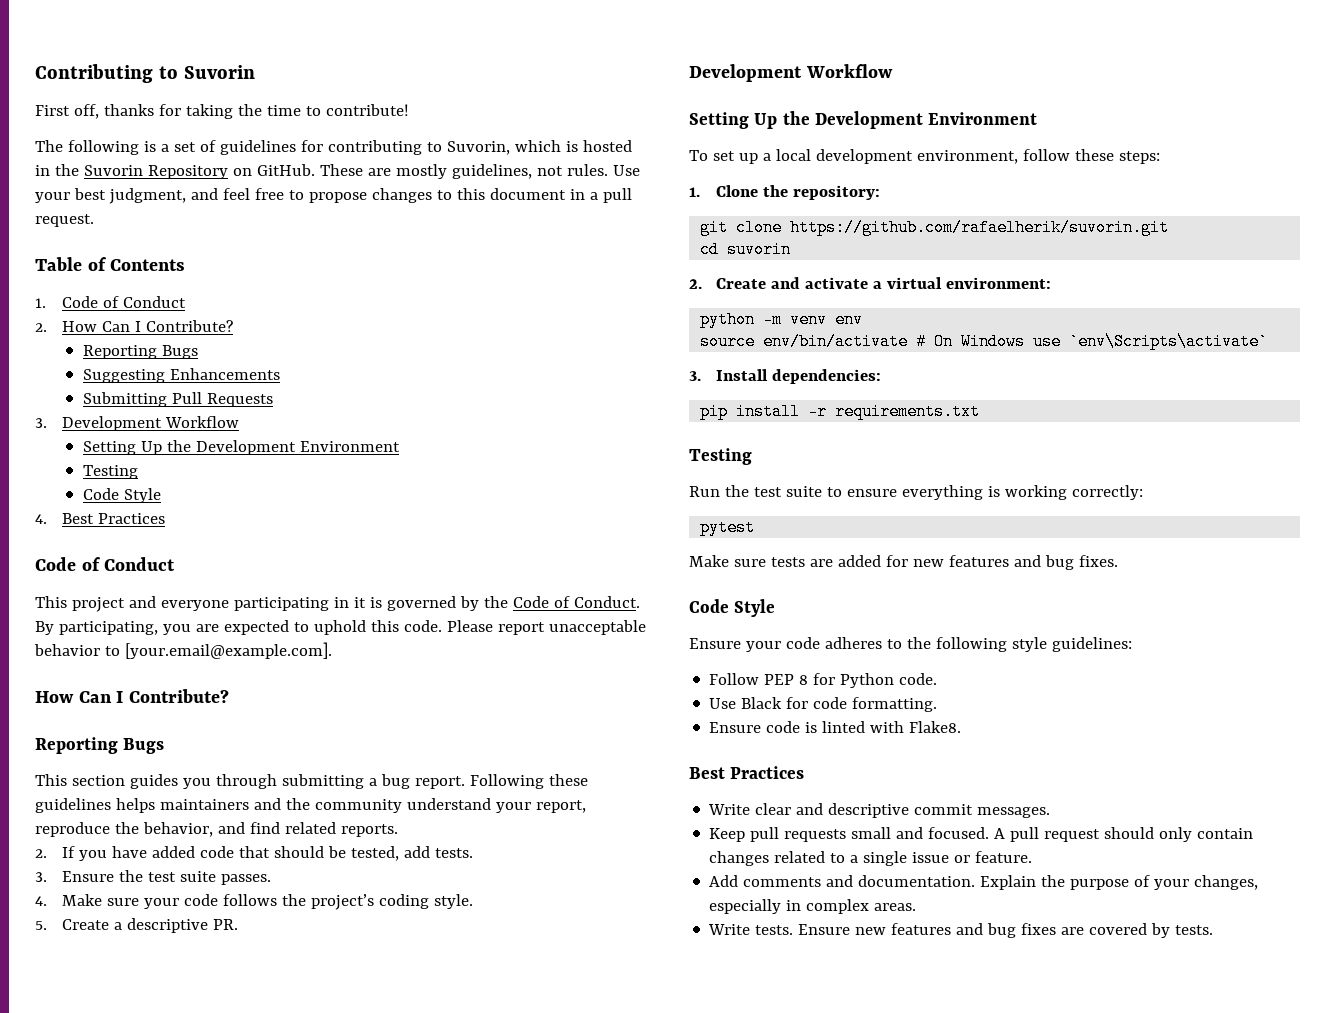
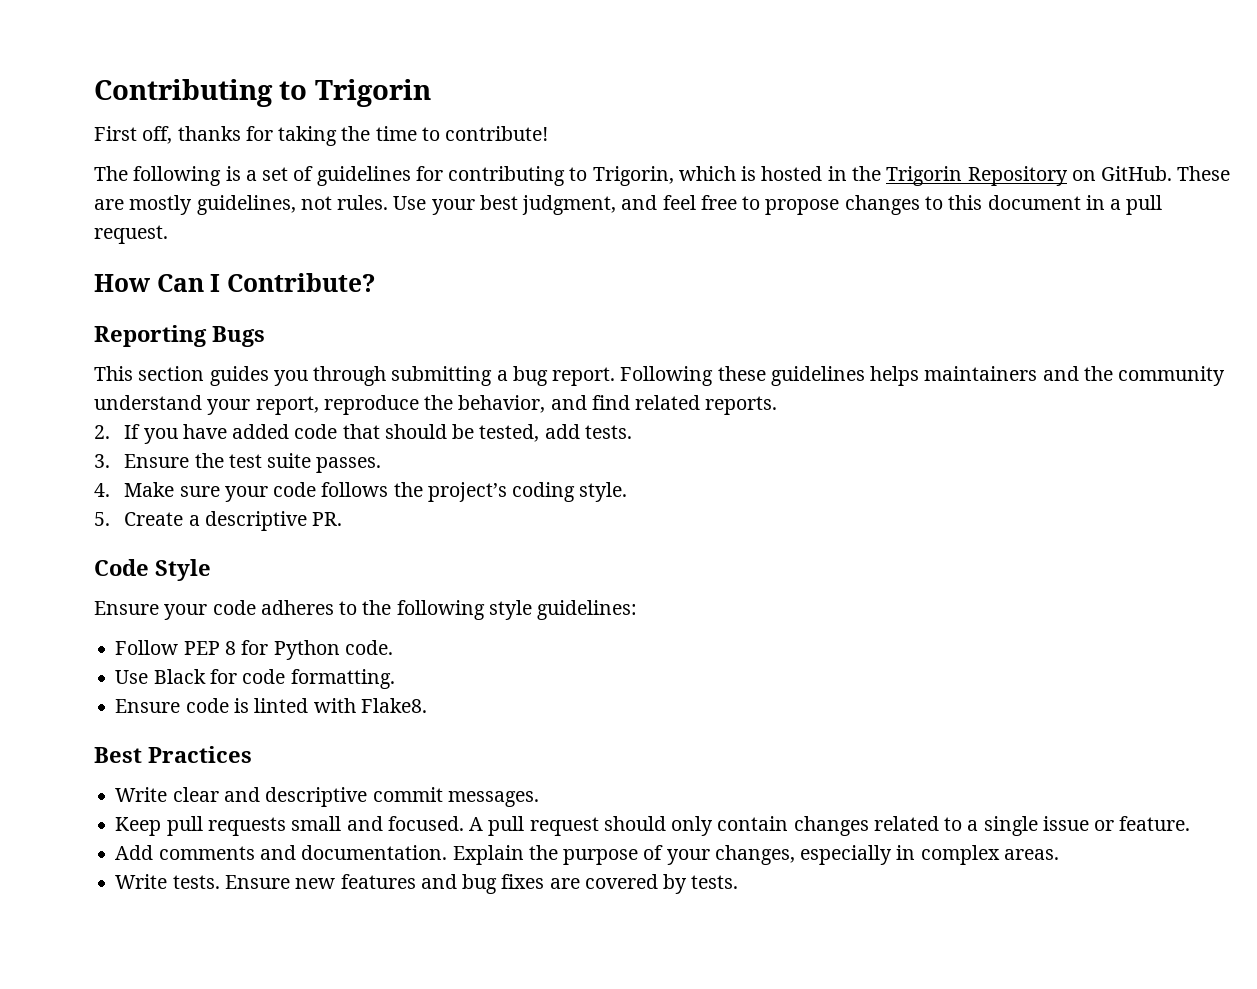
- Contributing to Suvorin
+ Contributing to Trigorin
- The following is a set of guidelines for contributing to Suvorin, which is hosted in the Suvorin Repository on GitHub.
+ The following is a set of guidelines for contributing to Trigorin, which is hosted in the Trigorin Repository on GitHub.
- Table of Contents
- 1. Code of Conduct
- 2. How Can I Contribute?
- Reporting Bugs
- Suggesting Enhancements
- Submitting Pull Requests
- 3. Development Workflow
- Setting Up the Development Environment
- Testing
- Code Style
- 4. Best Practices
- Code of Conduct
- This project and everyone participating in it is governed by the Code of Conduct. By participating, you are expected to uphold this code. Please report unacceptable behavior to [your.email@example.com].
  5. Create a descriptive PR.
- Development Workflow
- Setting Up the Development Environment
- To set up a local development environment, follow these steps:
- 1. Clone the repository:
- git clone https://github.com/rafaelherik/suvorin.git
- cd suvorin
- 2. Create and activate a virtual environment:
- python -m venv env
- source env/bin/activate # On Windows use `env\Scripts\activate`
- 3. Install dependencies:
- pip install -r requirements.txt
- Testing
- Run the test suite to ensure everything is working correctly:
- pytest
- Make sure tests are added for new features and bug fixes.

